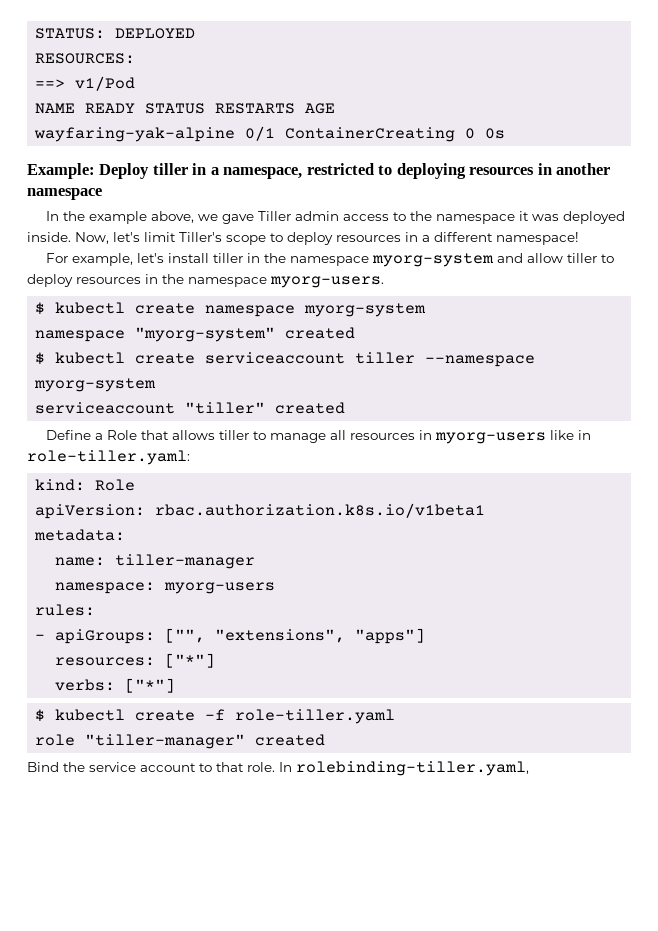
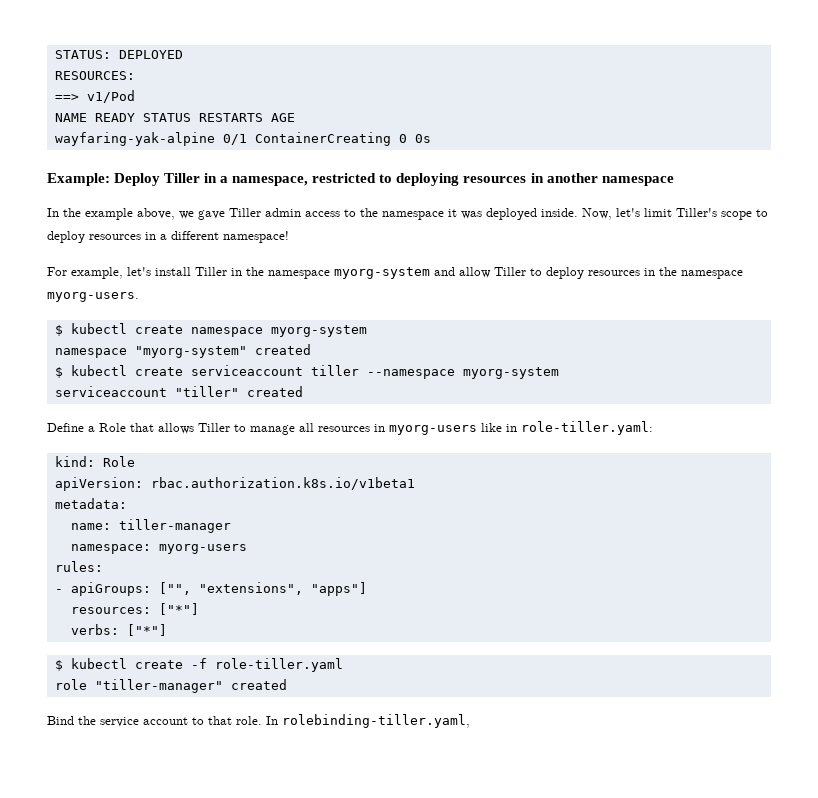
- Example: Deploy tiller in a namespace, restricted to deploying resources in another namespace
+ Example: Deploy Tiller in a namespace, restricted to deploying resources in another namespace
- For example, let's install tiller in the namespace myorg-system and allow tiller to deploy resources in the namespace myorg-users.
+ For example, let's install Tiller in the namespace myorg-system and allow Tiller to deploy resources in the namespace myorg-users.
- Define a Role that allows tiller to manage all resources in myorg-users like in role-tiller.yaml:
+ Define a Role that allows Tiller to manage all resources in myorg-users like in role-tiller.yaml:

